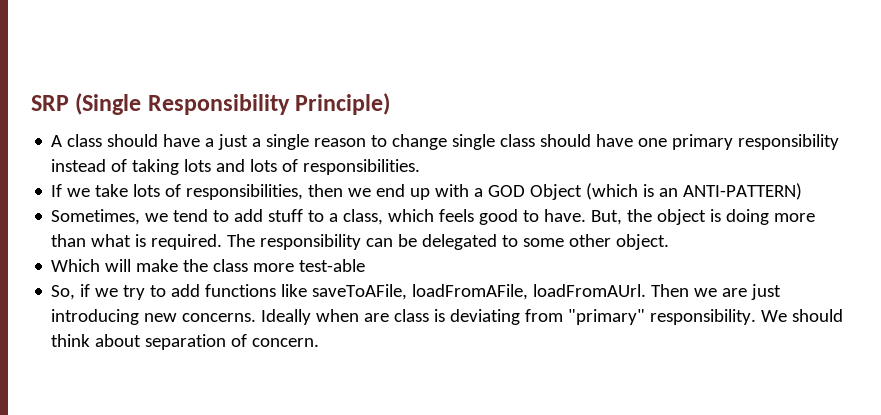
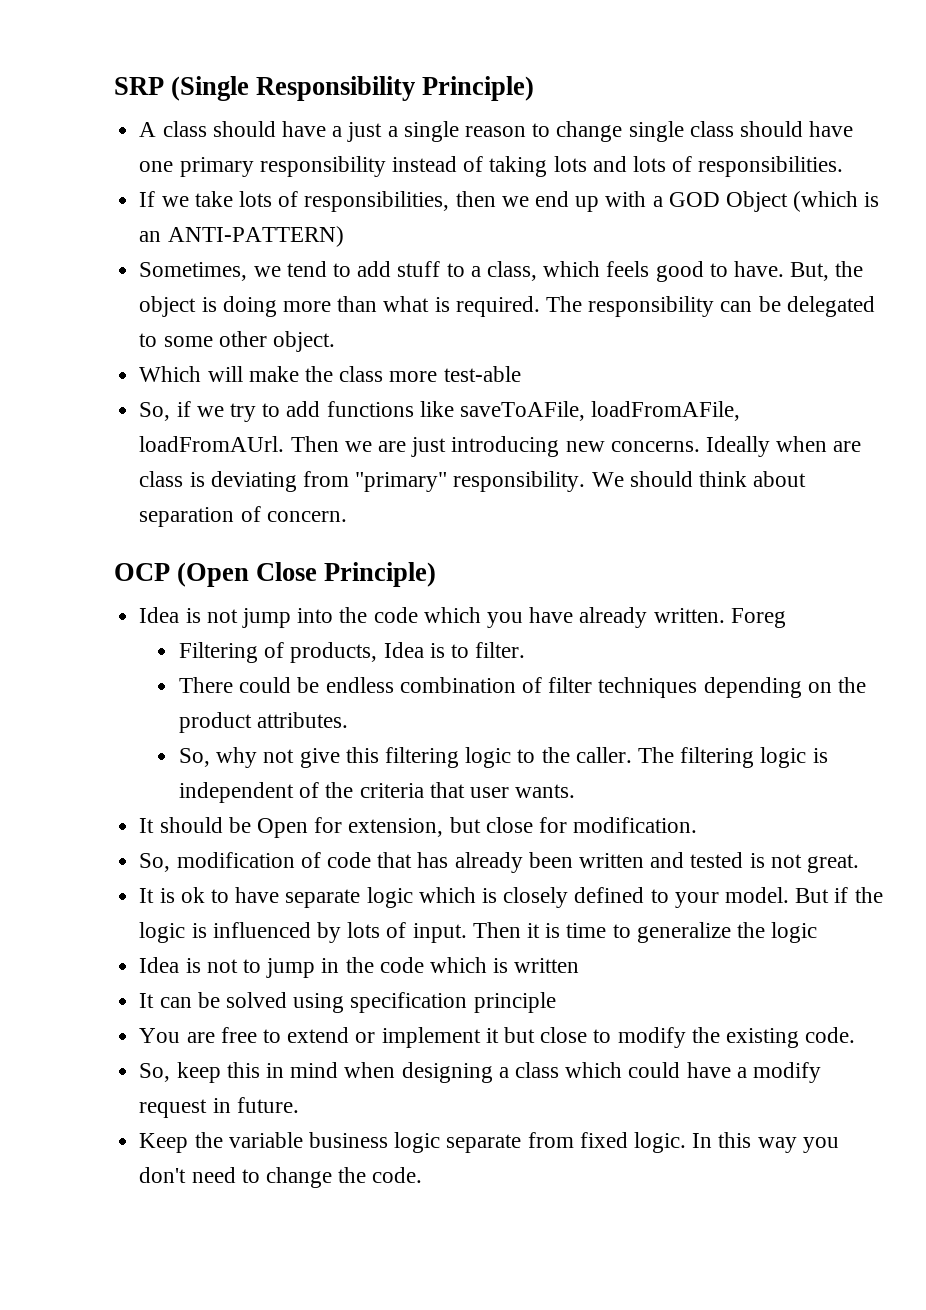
+ OCP (Open Close Principle)
+ Idea is not jump into the code which you have already written. Foreg
+ Filtering of products, Idea is to filter.
+ There could be endless combination of filter techniques depending on the product attributes.
+ So, why not give this filtering logic to the caller. The filtering logic is independent of the criteria that user wants.
+ It should be Open for extension, but close for modification.
+ So, modification of code that has already been written and tested is not great.
+ It is ok to have separate logic which is closely defined to your model. But if the logic is influenced by lots of input. Then it is time to generalize the logic
+ Idea is not to jump in the code which is written
+ It can be solved using specification principle
+ You are free to extend or implement it but close to modify the existing code.
+ So, keep this in mind when designing a class which could have a modify request in future.
+ Keep the variable business logic separate from fixed logic. In this way you don't need to change the code.

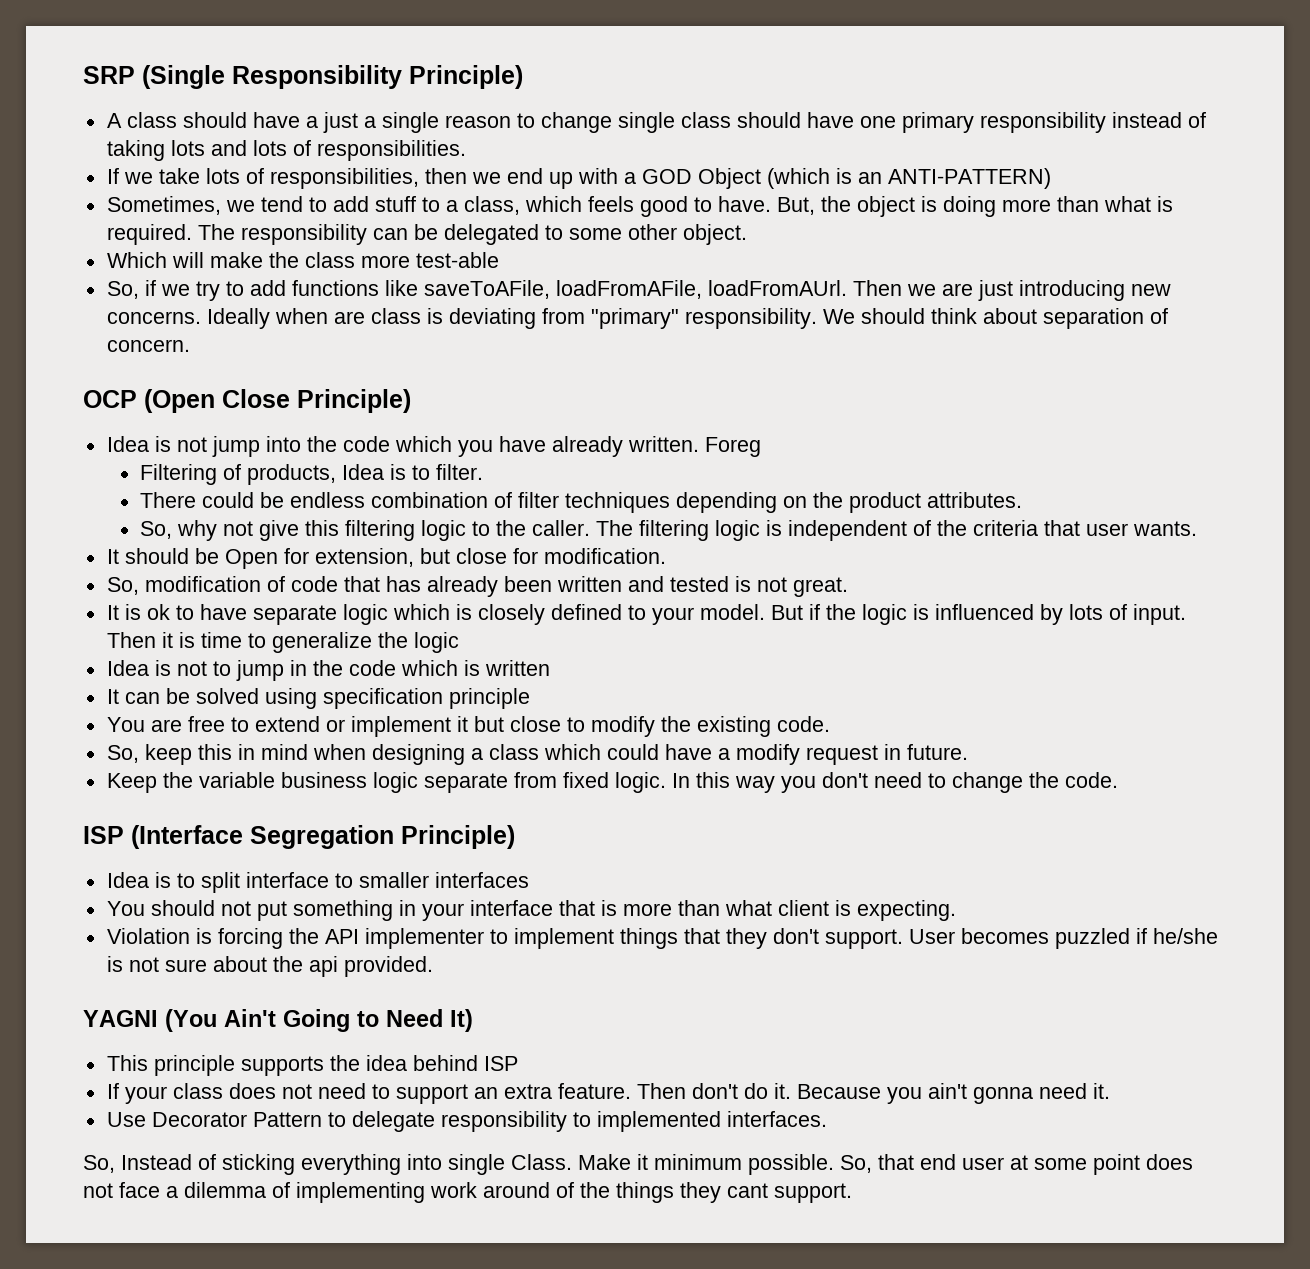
+ ISP (Interface Segregation Principle)
+ Idea is to split interface to smaller interfaces
+ You should not put something in your interface that is more than what client is expecting.
+ Violation is forcing the API implementer to implement things that they don't support. User becomes puzzled if he/she is not sure about the api provided.
+ YAGNI (You Ain't Going to Need It)
+ This principle supports the idea behind ISP
+ If your class does not need to support an extra feature. Then don't do it. Because you ain't gonna need it.
+ Use Decorator Pattern to delegate responsibility to implemented interfaces.
+ So, Instead of sticking everything into single Class. Make it minimum possible. So, that end user at some point does not face a dilemma of implementing work around of the things they cant support.

